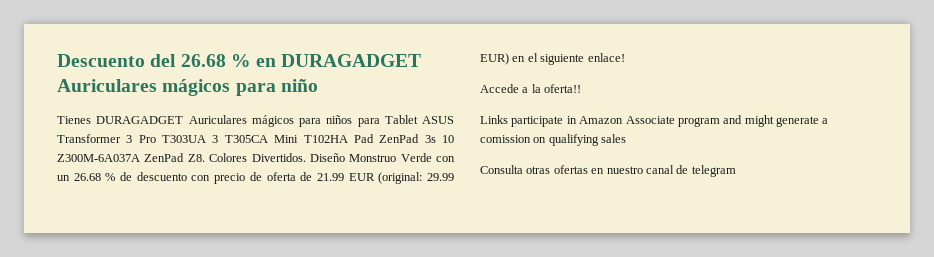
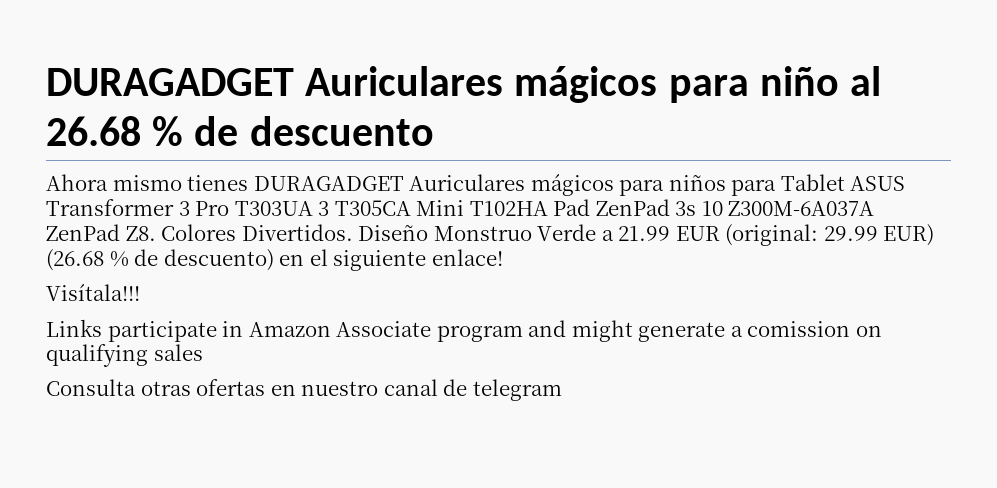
- Descuento del 26.68 % en DURAGADGET Auriculares mágicos para niño
- Tienes DURAGADGET Auriculares mágicos para niños para Tablet ASUS Transformer 3 Pro T303UA 3 T305CA Mini T102HA Pad ZenPad 3s 10 Z300M-6A037A ZenPad Z8. Colores Divertidos.
+ DURAGADGET Auriculares mágicos para niño al 26.68 % de descuento
+ Ahora mismo tienes DURAGADGET Auriculares mágicos para niños para Tablet ASUS Transformer 3 Pro T303UA 3 T305CA Mini T102HA Pad ZenPad 3s 10 Z300M-6A037A ZenPad Z8. Colores Divertidos.
- Diseño Monstruo Verde con un 26.68 % de descuento con precio de oferta de 21.99 EUR (original: 29.99 EUR) en el siguiente enlace!
+ Diseño Monstruo Verde a 21.99 EUR (original: 29.99 EUR) (26.68 % de descuento) en el siguiente enlace!
- Accede a la oferta!!
+ Visítala!!!

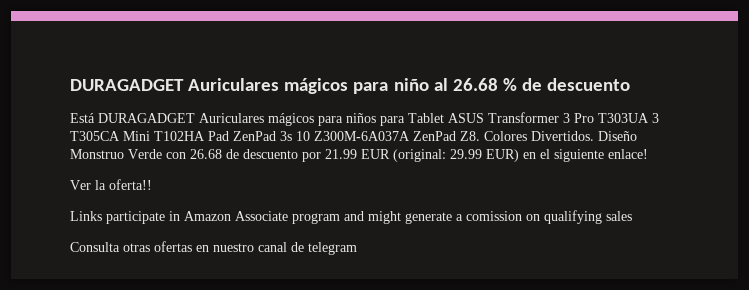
- Ahora mismo tienes DURAGADGET Auriculares mágicos para niños para Tablet ASUS Transformer 3 Pro T303UA 3 T305CA Mini T102HA Pad ZenPad 3s 10 Z300M-6A037A ZenPad Z8. Colores Divertidos.
+ Está DURAGADGET Auriculares mágicos para niños para Tablet ASUS Transformer 3 Pro T303UA 3 T305CA Mini T102HA Pad ZenPad 3s 10 Z300M-6A037A ZenPad Z8. Colores Divertidos.
- Diseño Monstruo Verde a 21.99 EUR (original: 29.99 EUR) (26.68 % de descuento) en el siguiente enlace!
+ Diseño Monstruo Verde con 26.68 de descuento por 21.99 EUR (original: 29.99 EUR) en el siguiente enlace!
- Visítala!!!
+ Ver la oferta!!

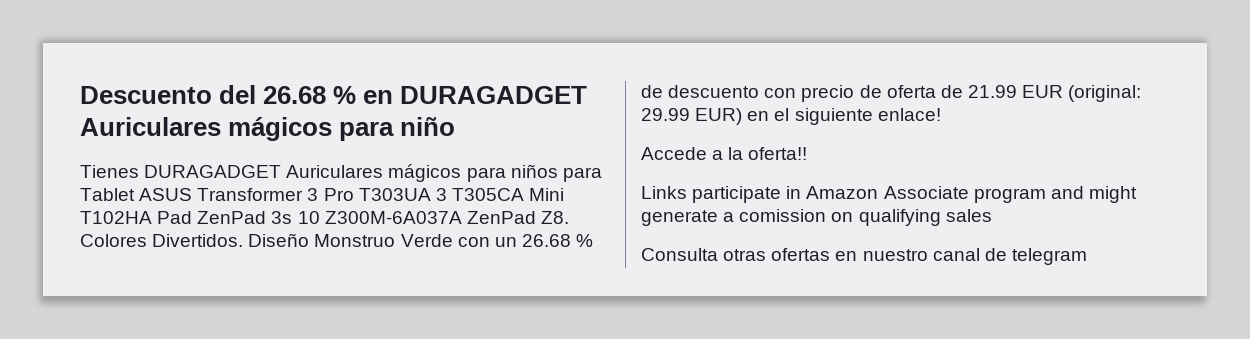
- DURAGADGET Auriculares mágicos para niño al 26.68 % de descuento
- Está DURAGADGET Auriculares mágicos para niños para Tablet ASUS Transformer 3 Pro T303UA 3 T305CA Mini T102HA Pad ZenPad 3s 10 Z300M-6A037A ZenPad Z8. Colores Divertidos.
+ Descuento del 26.68 % en DURAGADGET Auriculares mágicos para niño
+ Tienes DURAGADGET Auriculares mágicos para niños para Tablet ASUS Transformer 3 Pro T303UA 3 T305CA Mini T102HA Pad ZenPad 3s 10 Z300M-6A037A ZenPad Z8. Colores Divertidos.
- Diseño Monstruo Verde con 26.68 de descuento por 21.99 EUR (original: 29.99 EUR) en el siguiente enlace!
+ Diseño Monstruo Verde con un 26.68 % de descuento con precio de oferta de 21.99 EUR (original: 29.99 EUR) en el siguiente enlace!
- Ver la oferta!!
+ Accede a la oferta!!

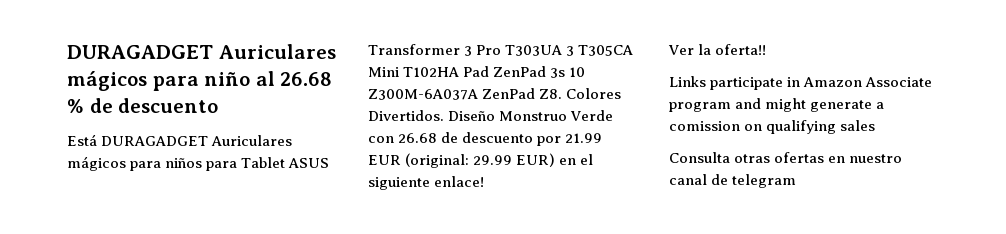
- Descuento del 26.68 % en DURAGADGET Auriculares mágicos para niño
- Tienes DURAGADGET Auriculares mágicos para niños para Tablet ASUS Transformer 3 Pro T303UA 3 T305CA Mini T102HA Pad ZenPad 3s 10 Z300M-6A037A ZenPad Z8. Colores Divertidos.
+ DURAGADGET Auriculares mágicos para niño al 26.68 % de descuento
+ Está DURAGADGET Auriculares mágicos para niños para Tablet ASUS Transformer 3 Pro T303UA 3 T305CA Mini T102HA Pad ZenPad 3s 10 Z300M-6A037A ZenPad Z8. Colores Divertidos.
- Diseño Monstruo Verde con un 26.68 % de descuento con precio de oferta de 21.99 EUR (original: 29.99 EUR) en el siguiente enlace!
+ Diseño Monstruo Verde con 26.68 de descuento por 21.99 EUR (original: 29.99 EUR) en el siguiente enlace!
- Accede a la oferta!!
+ Ver la oferta!!

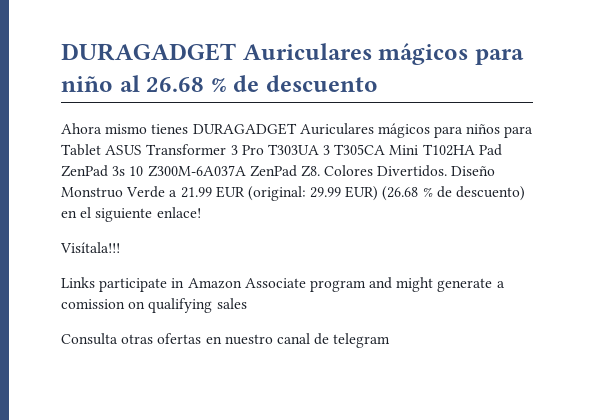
- Está DURAGADGET Auriculares mágicos para niños para Tablet ASUS Transformer 3 Pro T303UA 3 T305CA Mini T102HA Pad ZenPad 3s 10 Z300M-6A037A ZenPad Z8. Colores Divertidos.
+ Ahora mismo tienes DURAGADGET Auriculares mágicos para niños para Tablet ASUS Transformer 3 Pro T303UA 3 T305CA Mini T102HA Pad ZenPad 3s 10 Z300M-6A037A ZenPad Z8. Colores Divertidos.
- Diseño Monstruo Verde con 26.68 de descuento por 21.99 EUR (original: 29.99 EUR) en el siguiente enlace!
+ Diseño Monstruo Verde a 21.99 EUR (original: 29.99 EUR) (26.68 % de descuento) en el siguiente enlace!
- Ver la oferta!!
+ Visítala!!!

